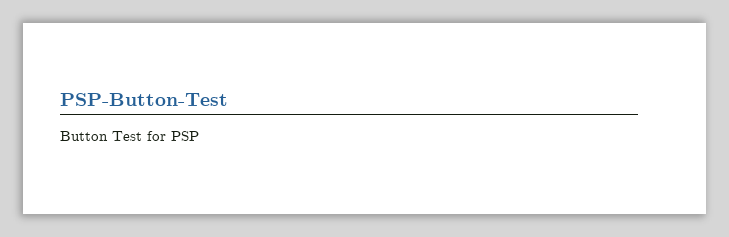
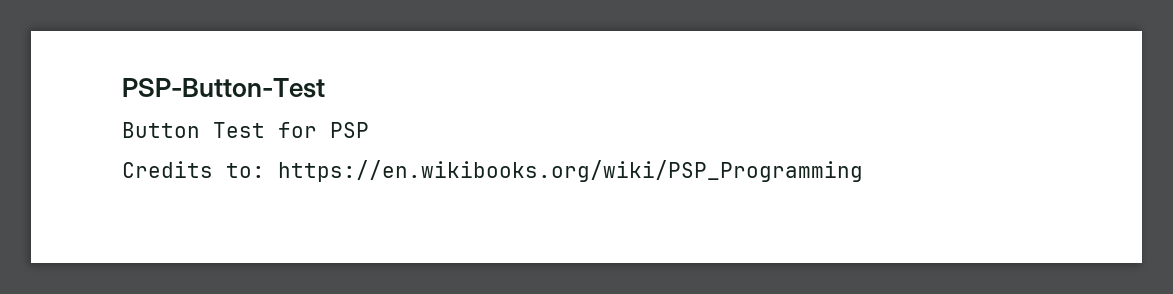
+ Credits to: https://en.wikibooks.org/wiki/PSP_Programming

